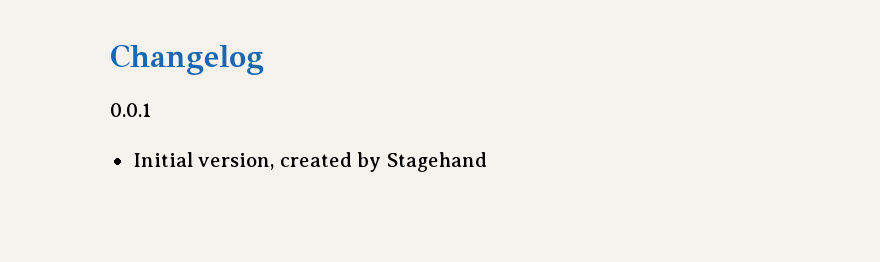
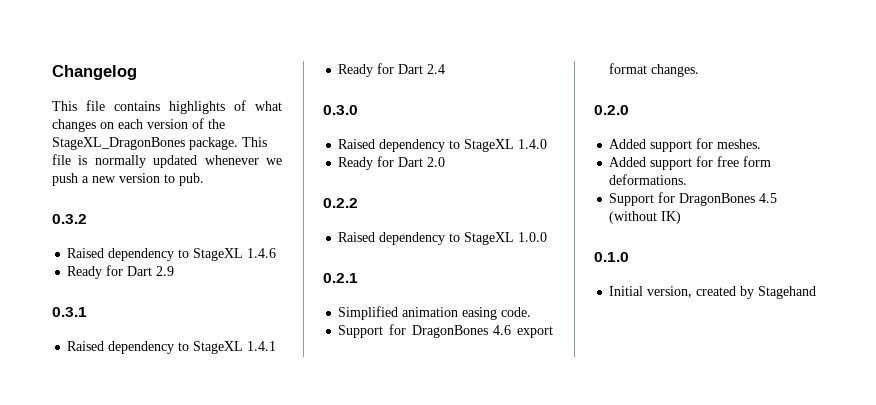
- 0.0.1
+ This file contains highlights of what changes on each version of the StageXL_DragonBones package. This file is normally updated whenever we push a new version to pub.
+ 0.3.2
+ Raised dependency to StageXL 1.4.6
+ Ready for Dart 2.9
+ 0.3.1
+ Raised dependency to StageXL 1.4.1
+ Ready for Dart 2.4
+ 0.3.0
+ Raised dependency to StageXL 1.4.0
+ Ready for Dart 2.0
+ 0.2.2
+ Raised dependency to StageXL 1.0.0
+ 0.2.1
+ Simplified animation easing code.
+ Support for DragonBones 4.6 export format changes.
+ 0.2.0
+ Added support for meshes.
+ Added support for free form deformations.
+ Support for DragonBones 4.5 (without IK)
+ 0.1.0

